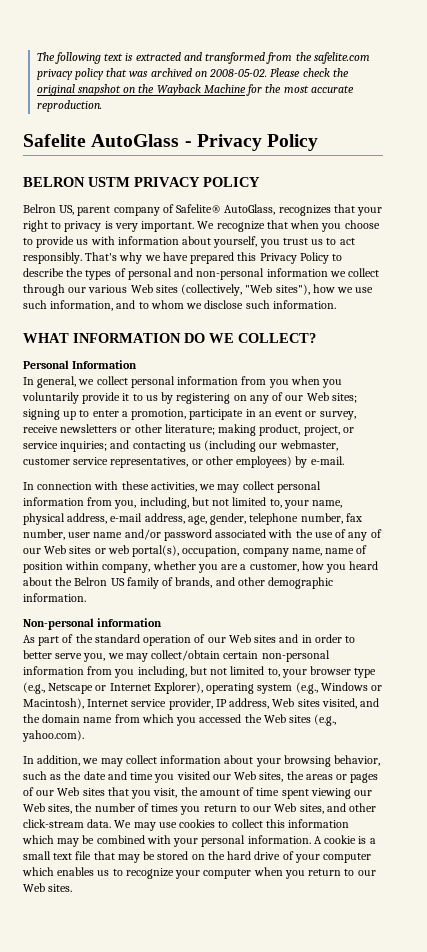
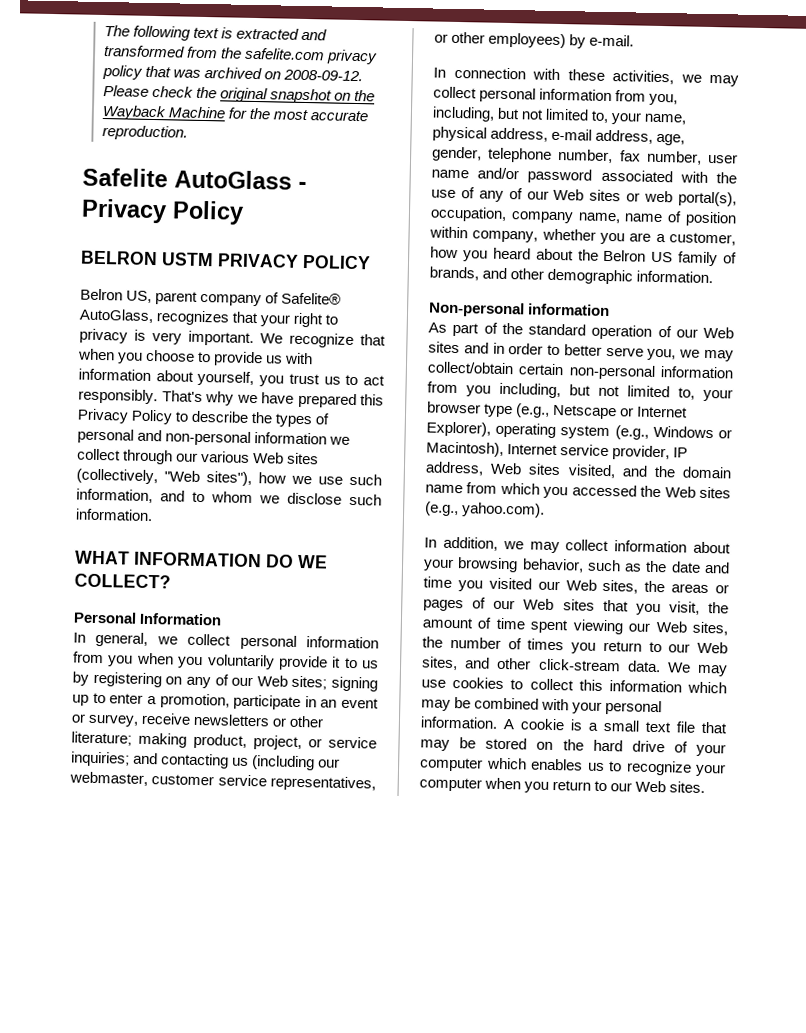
- The following text is extracted and transformed from the safelite.com privacy policy that was archived on 2008-05-02.
+ The following text is extracted and transformed from the safelite.com privacy policy that was archived on 2008-09-12.

